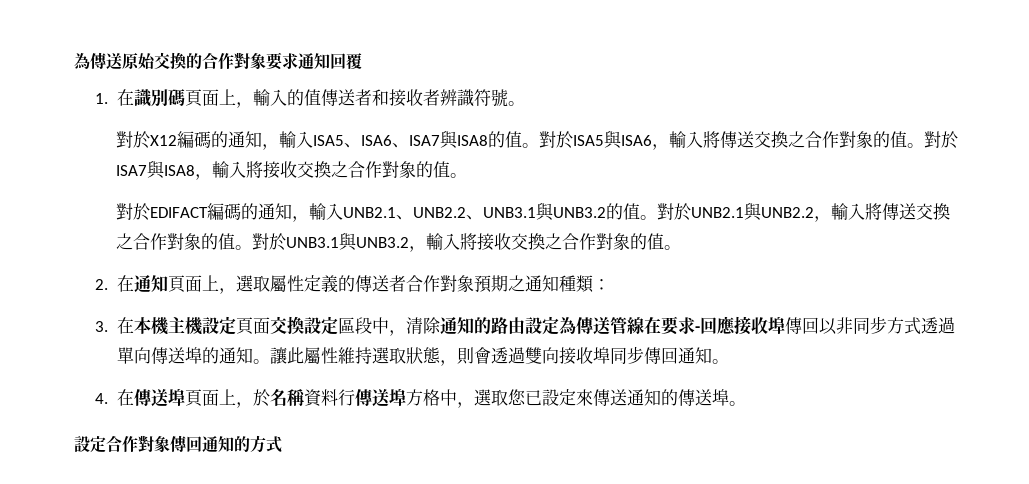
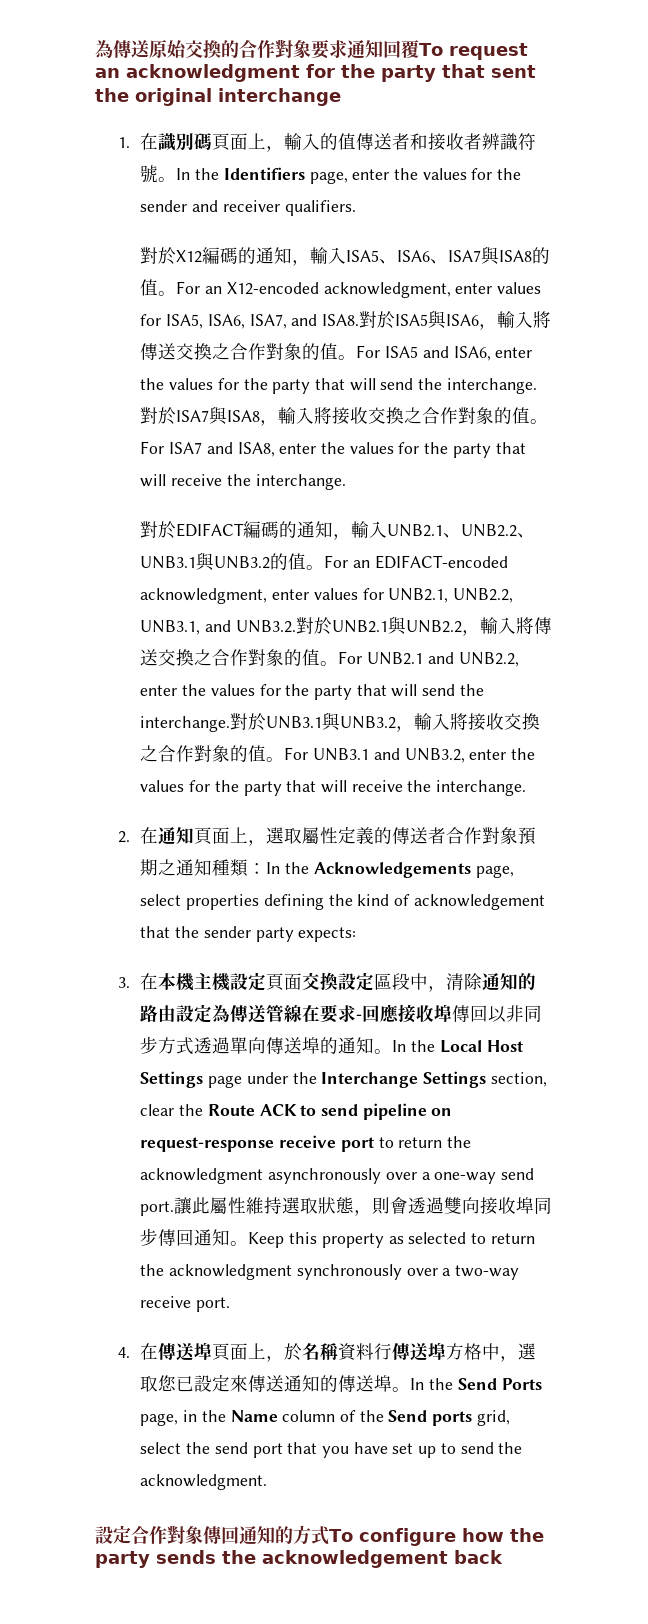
- 為傳送原始交換的合作對象要求通知回覆
+ 為傳送原始交換的合作對象要求通知回覆To request an acknowledgment for the party that sent the original interchange
+ In the Identifiers page, enter the values for the sender and receiver qualifiers.
+ For an X12-encoded acknowledgment, enter values for ISA5, ISA6, ISA7, and ISA8.
+ For ISA5 and ISA6, enter the values for the party that will send the interchange.
+ For ISA7 and ISA8, enter the values for the party that will receive the interchange.
- 對於UNB2.1與UNB2.2，輸入將傳送交換之合作對象的值。
+ For an EDIFACT-encoded acknowledgment, enter values for UNB2.1, UNB2.2, UNB3.1, and UNB3.2.對於UNB2.1與UNB2.2，輸入將傳送交換之合作對象的值。
+ For UNB2.1 and UNB2.2, enter the values for the party that will send the interchange.
+ For UNB3.1 and UNB3.2, enter the values for the party that will receive the interchange.
- 2.在通知頁面上，選取屬性定義的傳送者合作對象預期之通知種類：
+ 2.在通知頁面上，選取屬性定義的傳送者合作對象預期之通知種類：In the Acknowledgements page, select properties defining the kind of acknowledgement that the sender party expects:
+ In the Local Host Settings page under the Interchange Settings section, clear the Route ACK to send pipeline on request-response receive port to return the acknowledgment asynchronously over a one-way send port.
+ Keep this property as selected to return the acknowledgment synchronously over a two-way receive port.
+ In the Send Ports page, in the Name column of the Send ports grid, select the send port that you have set up to send the acknowledgment.
- 設定合作對象傳回通知的方式
+ 設定合作對象傳回通知的方式To configure how the party sends the acknowledgement back

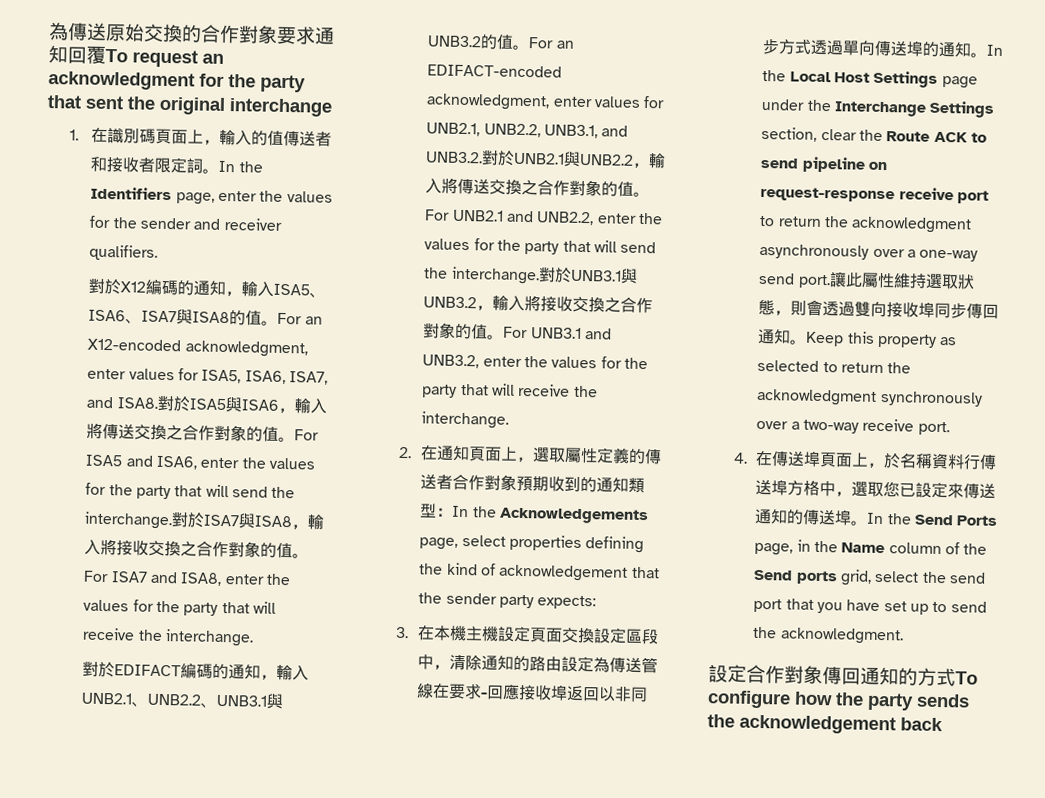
- 1.在識別碼頁面上，輸入的值傳送者和接收者辨識符號。
+ 1.在識別碼頁面上，輸入的值傳送者和接收者限定詞。
- 2.在通知頁面上，選取屬性定義的傳送者合作對象預期之通知種類：In the Acknowledgements page, select properties defining the kind of acknowledgement that the sender party expects:
+ 2.在通知頁面上，選取屬性定義的傳送者合作對象預期收到的通知類型：In the Acknowledgements page, select properties defining the kind of acknowledgement that the sender party expects:
- 3.在本機主機設定頁面交換設定區段中，清除通知的路由設定為傳送管線在要求-回應接收埠傳回以非同步方式透過單向傳送埠的通知。
+ 3.在本機主機設定頁面交換設定區段中，清除通知的路由設定為傳送管線在要求-回應接收埠返回以非同步方式透過單向傳送埠的通知。

